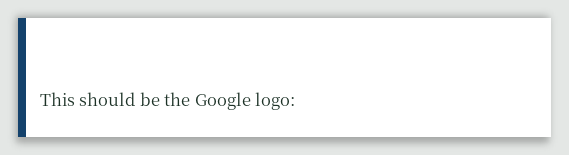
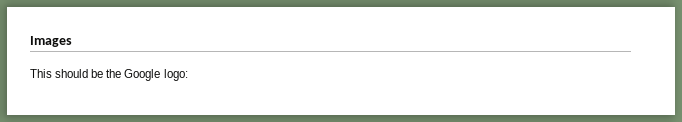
+ Images

